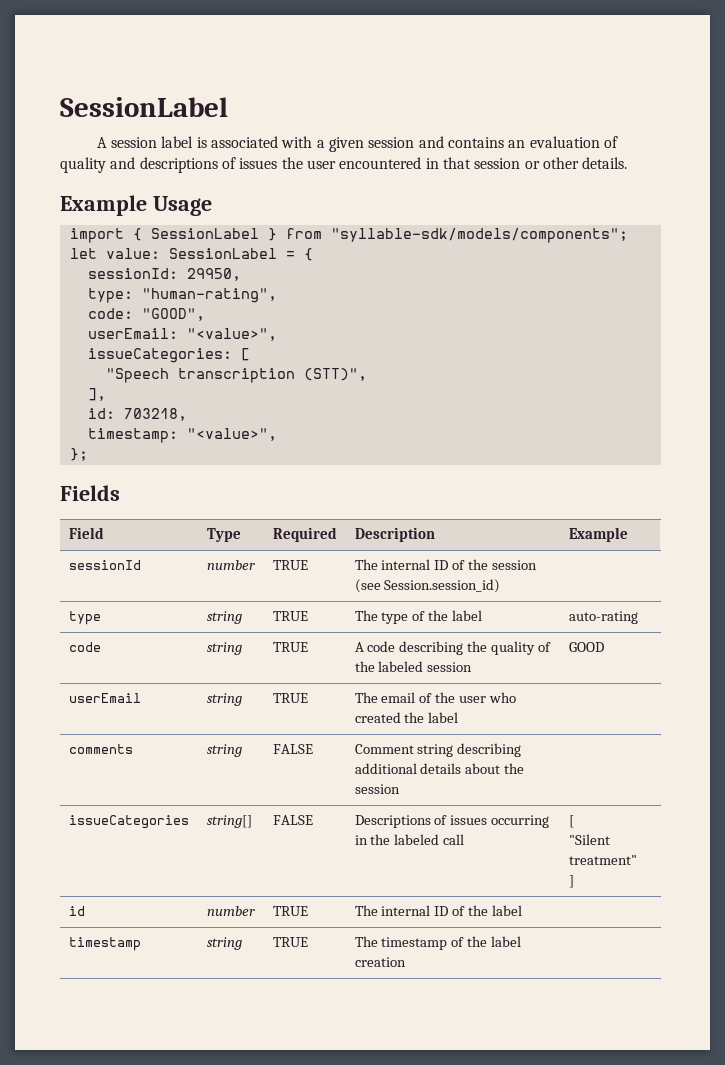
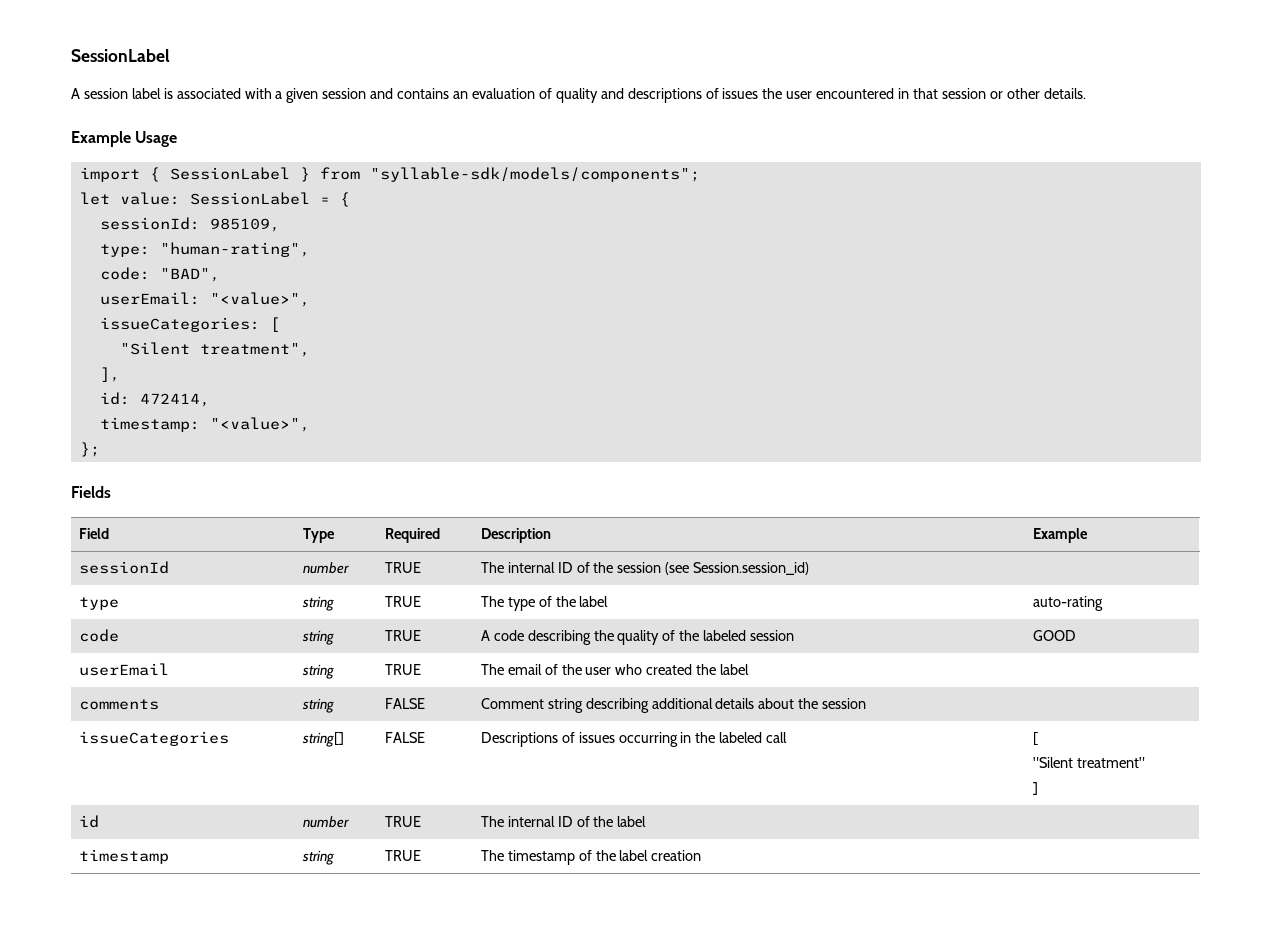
- sessionId: 29950,
+ sessionId: 985109,
- code: "GOOD",
+ code: "BAD",
- "Speech transcription (STT)",
+ "Silent treatment",
- id: 703218,
+ id: 472414,

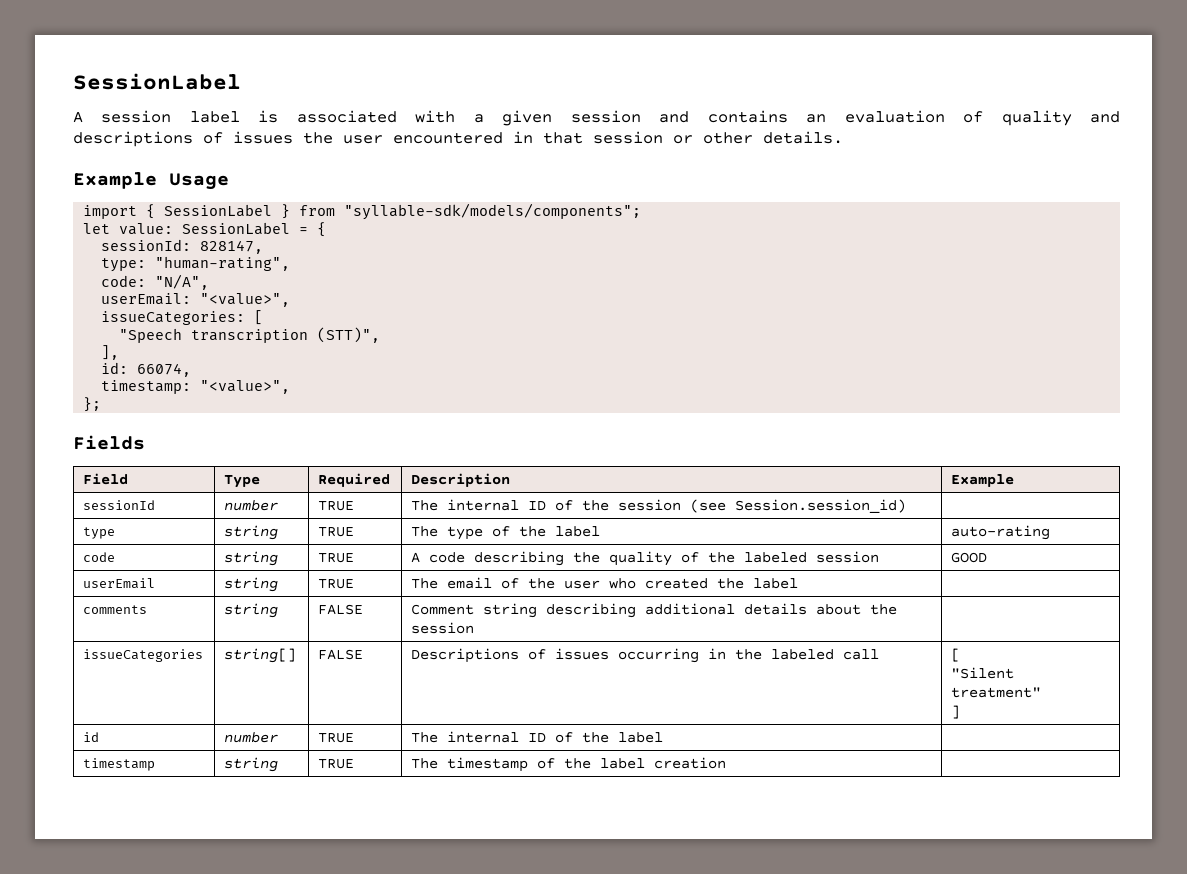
- sessionId: 985109,
+ sessionId: 828147,
- code: "BAD",
+ code: "N/A",
- "Silent treatment",
+ "Speech transcription (STT)",
- id: 472414,
+ id: 66074,

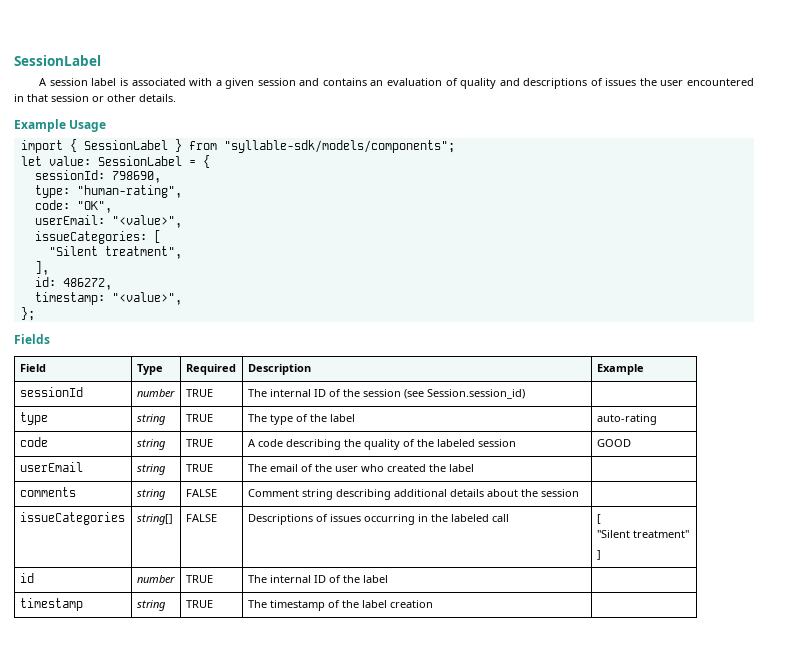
- sessionId: 828147,
+ sessionId: 798690,
- code: "N/A",
+ code: "OK",
- "Speech transcription (STT)",
+ "Silent treatment",
- id: 66074,
+ id: 486272,

